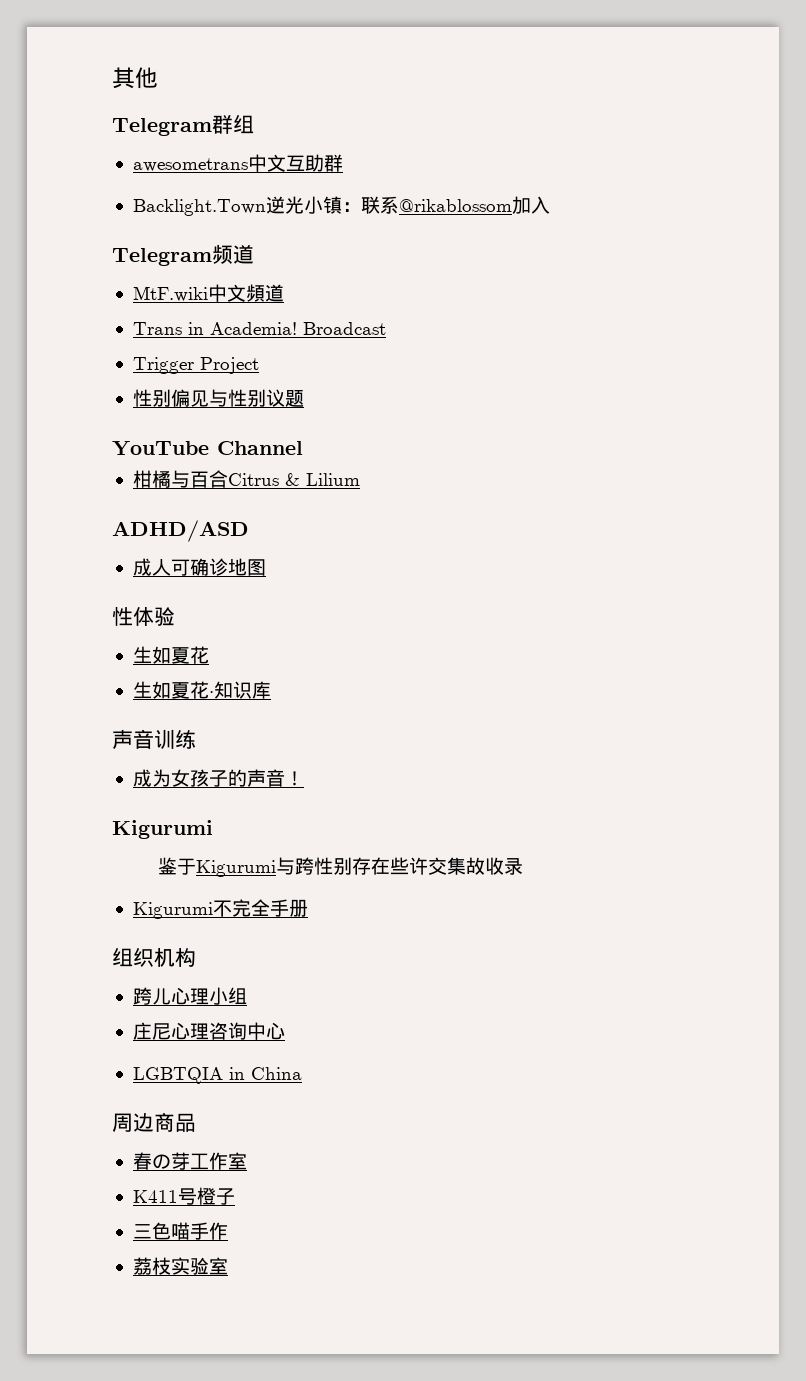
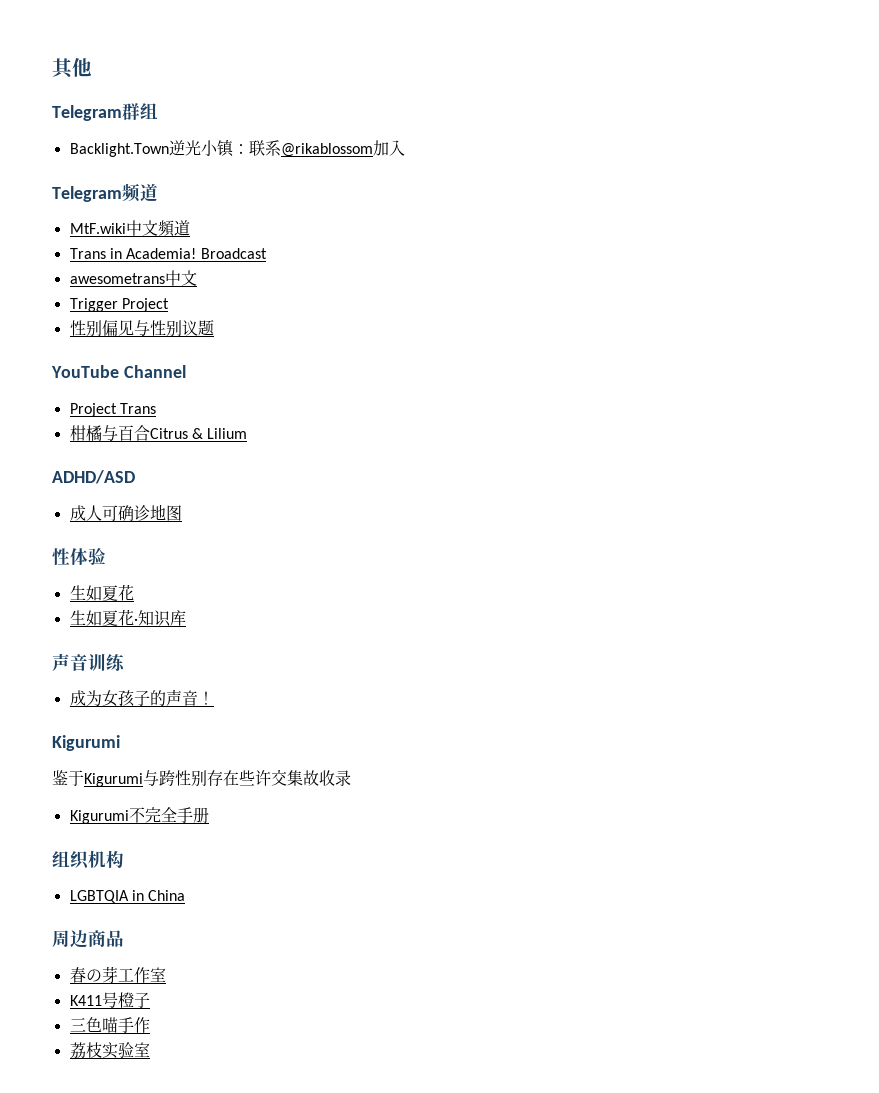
- awesometrans中文互助群
+ awesometrans中文
+ Project Trans
- 跨儿心理小组
- 庄尼心理咨询中心

